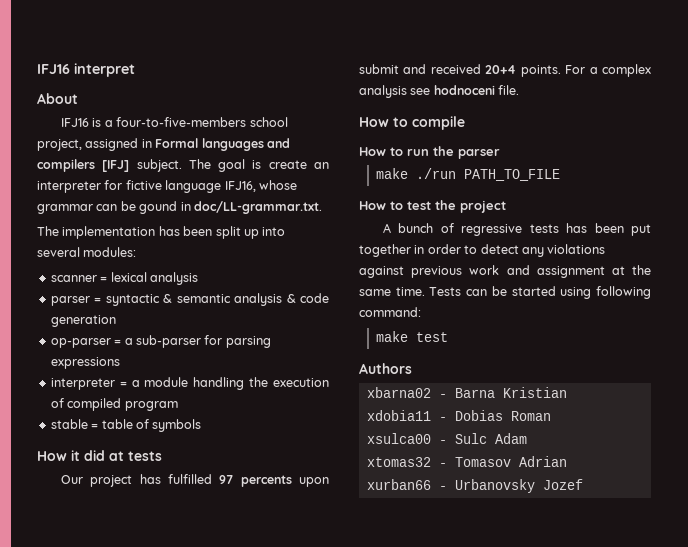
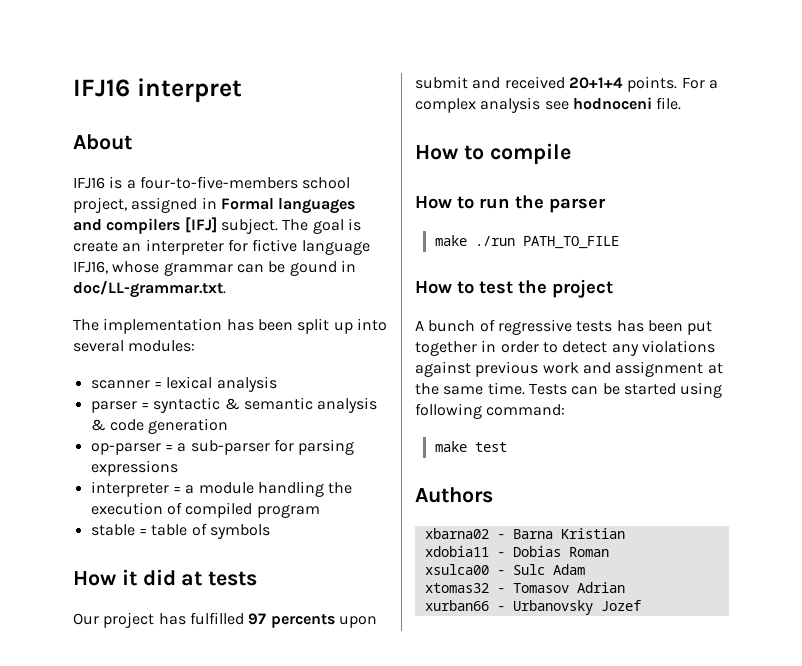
- Our project has fulfilled 97 percents upon submit and received 20+4 points.
+ Our project has fulfilled 97 percents upon submit and received 20+1+4 points.

